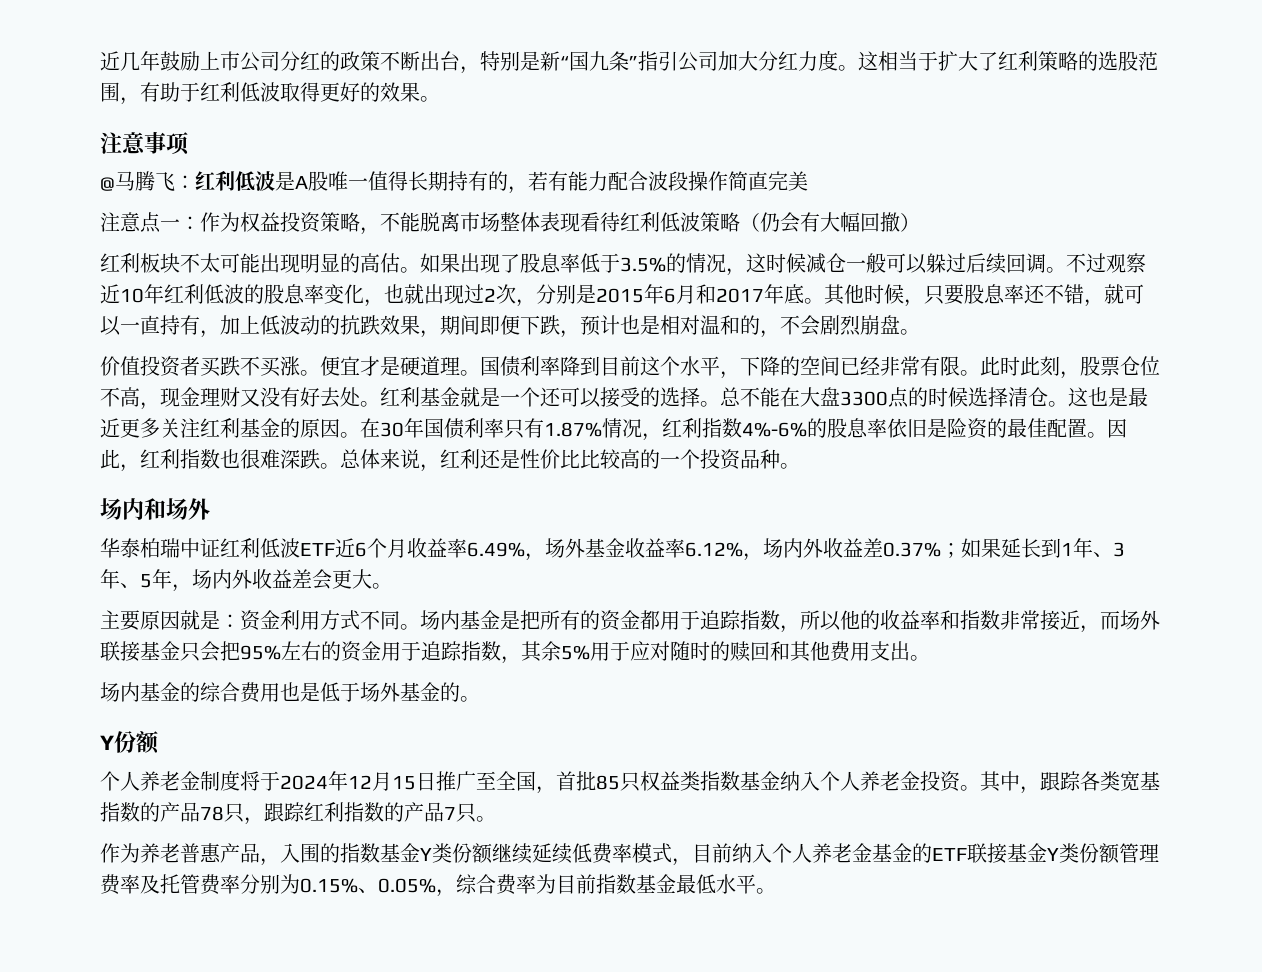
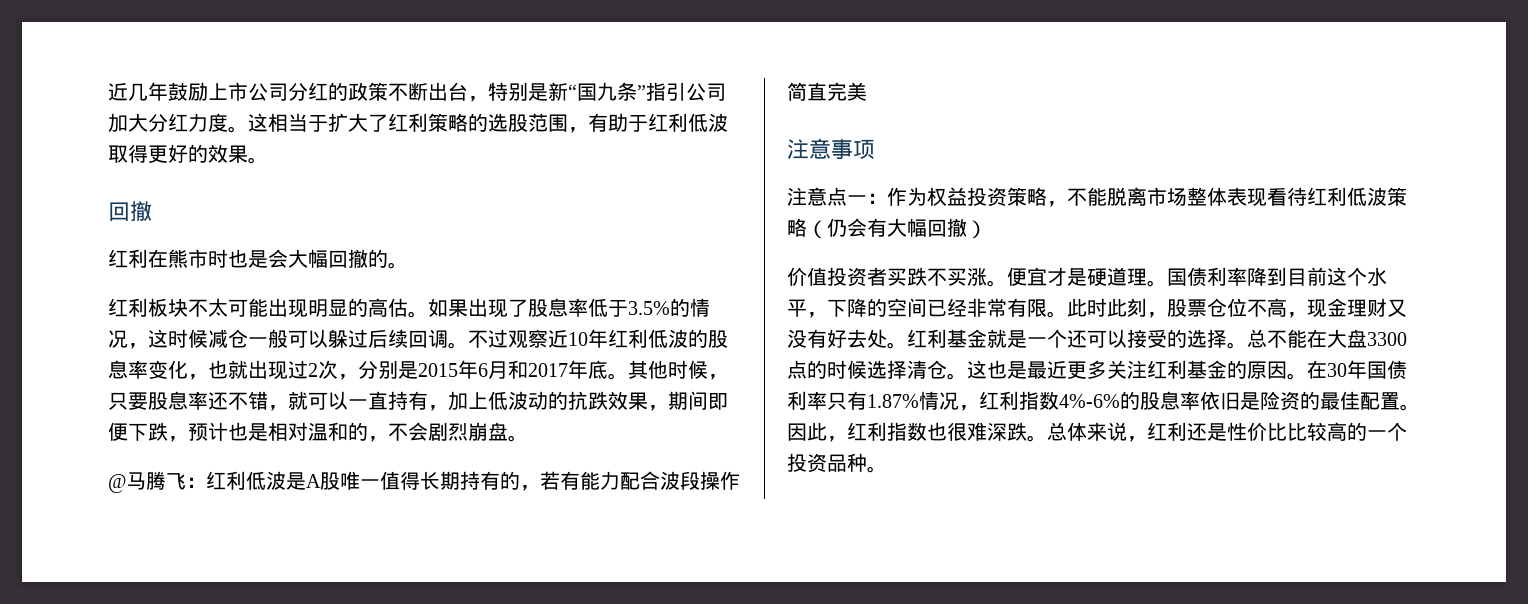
  这相当于扩大了红利策略的选股范围，有助于红利低波取得更好的效果。
- 注意事项
- @马腾飞：红利低波是A股唯一值得长期持有的，若有能力配合波段操作简直完美
- 注意点一：作为权益投资策略，不能脱离市场整体表现看待红利低波策略（仍会有大幅回撤）
+ 回撤
+ 红利在熊市时也是会大幅回撤的。
+ @马腾飞：红利低波是A股唯一值得长期持有的，若有能力配合波段操作简直完美
+ 注意事项
+ 注意点一：作为权益投资策略，不能脱离市场整体表现看待红利低波策略（仍会有大幅回撤）
- 场内和场外
- 华泰柏瑞中证红利低波ETF近6个月收益率6.49%，场外基金收益率6.12%，场内外收益差0.37%；如果延长到1年、3年、5年，场内外收益差会更大。
- 主要原因就是：资金利用方式不同。场内基金是把所有的资金都用于追踪指数，所以他的收益率和指数非常接近，而场外联接基金只会把95%左右的资金用于追踪指数，其余5%用于应对随时的赎回和其他费用支出。
- 场内基金的综合费用也是低于场外基金的。
- Y份额
- 个人养老金制度将于2024年12月15日推广至全国，首批85只权益类指数基金纳入个人养老金投资。其中，跟踪各类宽基指数的产品78只，跟踪红利指数的产品7只。
- 作为养老普惠产品，入围的指数基金Y类份额继续延续低费率模式，目前纳入个人养老金基金的ETF联接基金Y类份额管理费率及托管费率分别为0.15%、0.05%，综合费率为目前指数基金最低水平。

